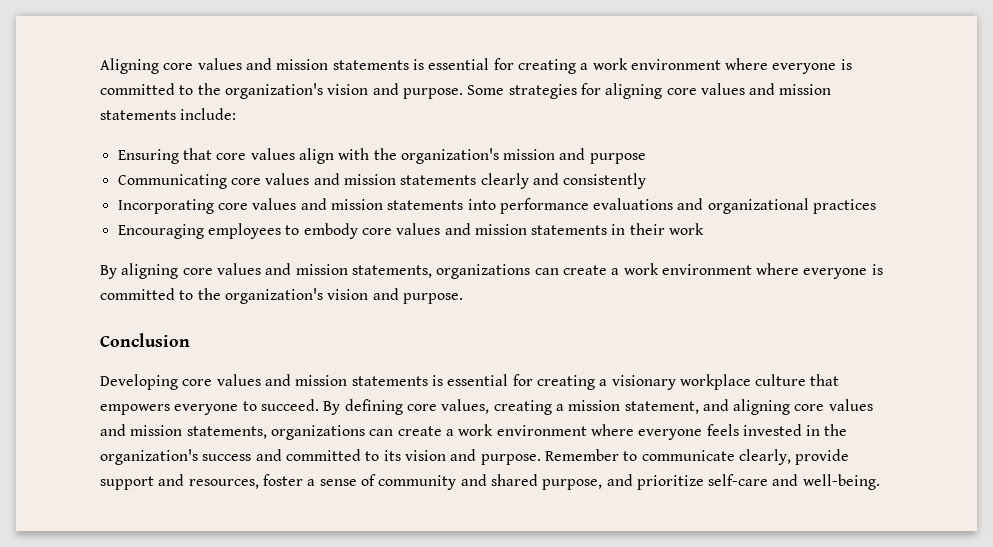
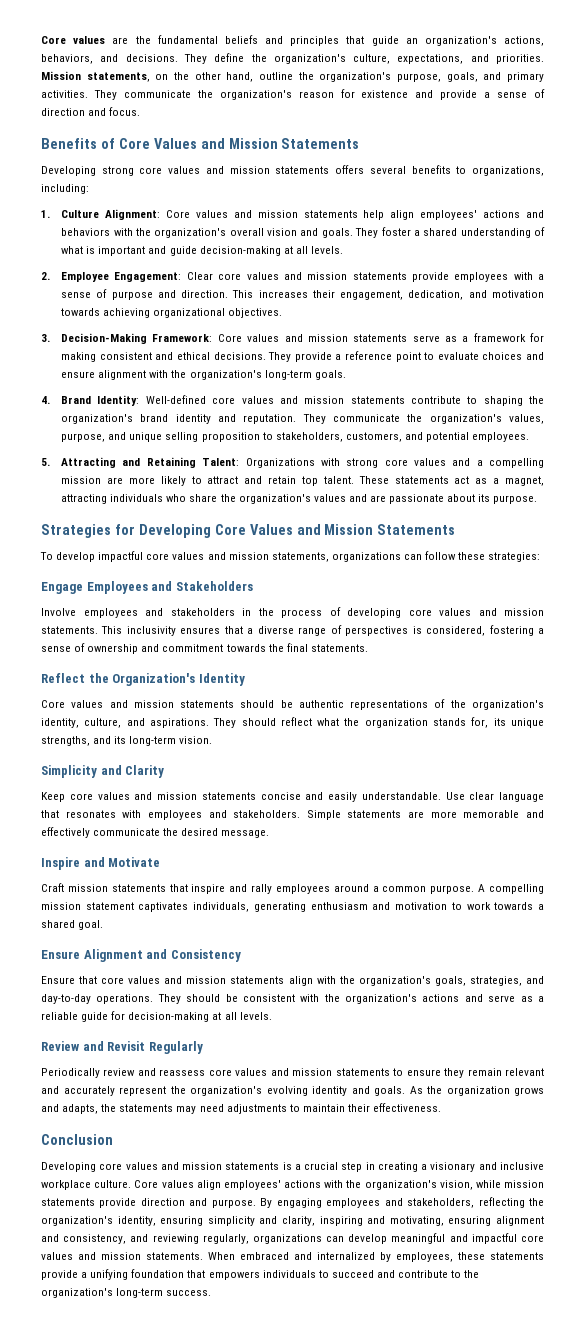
- Aligning core values and mission statements is essential for creating a work environment where everyone is committed to the organization's vision and purpose. Some strategies for aligning core values and mission statements include:
- Ensuring that core values align with the organization's mission and purpose
- Communicating core values and mission statements clearly and consistently
- Incorporating core values and mission statements into performance evaluations and organizational practices
- Encouraging employees to embody core values and mission statements in their work
- By aligning core values and mission statements, organizations can create a work environment where everyone is committed to the organization's vision and purpose.
+ Core values are the fundamental beliefs and principles that guide an organization's actions, behaviors, and decisions. They define the organization's culture, expectations, and priorities. Mission statements, on the other hand, outline the organization's purpose, goals, and primary activities. They communicate the organization's reason for existence and provide a sense of direction and focus.
+ Benefits of Core Values and Mission Statements
+ Developing strong core values and mission statements offers several benefits to organizations, including:
+ 1. Culture Alignment: Core values and mission statements help align employees' actions and behaviors with the organization's overall vision and goals. They foster a shared understanding of what is important and guide decision-making at all levels.
+ 2. Employee Engagement: Clear core values and mission statements provide employees with a sense of purpose and direction. This increases their engagement, dedication, and motivation towards achieving organizational objectives.
+ 3. Decision-Making Framework: Core values and mission statements serve as a framework for making consistent and ethical decisions. They provide a reference point to evaluate choices and ensure alignment with the organization's long-term goals.
+ 4. Brand Identity: Well-defined core values and mission statements contribute to shaping the organization's brand identity and reputation. They communicate the organization's values, purpose, and unique selling proposition to stakeholders, customers, and potential employees.
+ 5. Attracting and Retaining Talent: Organizations with strong core values and a compelling mission are more likely to attract and retain top talent. These statements act as a magnet, attracting individuals who share the organization's values and are passionate about its purpose.
+ Strategies for Developing Core Values and Mission Statements
+ To develop impactful core values and mission statements, organizations can follow these strategies:
+ Engage Employees and Stakeholders
+ Involve employees and stakeholders in the process of developing core values and mission statements. This inclusivity ensures that a diverse range of perspectives is considered, fostering a sense of ownership and commitment towards the final statements.
+ Reflect the Organization's Identity
+ Core values and mission statements should be authentic representations of the organization's identity, culture, and aspirations. They should reflect what the organization stands for, its unique strengths, and its long-term vision.
+ Simplicity and Clarity
+ Keep core values and mission statements concise and easily understandable. Use clear language that resonates with employees and stakeholders. Simple statements are more memorable and effectively communicate the desired message.
+ Inspire and Motivate
+ Craft mission statements that inspire and rally employees around a common purpose. A compelling mission statement captivates individuals, generating enthusiasm and motivation to work towards a shared goal.
+ Ensure Alignment and Consistency
+ Ensure that core values and mission statements align with the organization's goals, strategies, and day-to-day operations. They should be consistent with the organization's actions and serve as a reliable guide for decision-making at all levels.
+ Review and Revisit Regularly
+ Periodically review and reassess core values and mission statements to ensure they remain relevant and accurately represent the organization's evolving identity and goals. As the organization grows and adapts, the statements may need adjustments to maintain their effectiveness.
- Developing core values and mission statements is essential for creating a visionary workplace culture that empowers everyone to succeed. By defining core values, creating a mission statement, and aligning core values and mission statements, organizations can create a work environment where everyone feels invested in the organization's success and committed to its vision and purpose. Remember to communicate clearly, provide support and resources, foster a sense of community and shared purpose, and prioritize self-care and well-being.
+ Developing core values and mission statements is a crucial step in creating a visionary and inclusive workplace culture. Core values align employees' actions with the organization's vision, while mission statements provide direction and purpose. By engaging employees and stakeholders, reflecting the organization's identity, ensuring simplicity and clarity, inspiring and motivating, ensuring alignment and consistency, and reviewing regularly, organizations can develop meaningful and impactful core values and mission statements. When embraced and internalized by employees, these statements provide a unifying foundation that empowers individuals to succeed and contribute to the organization's long-term success.

